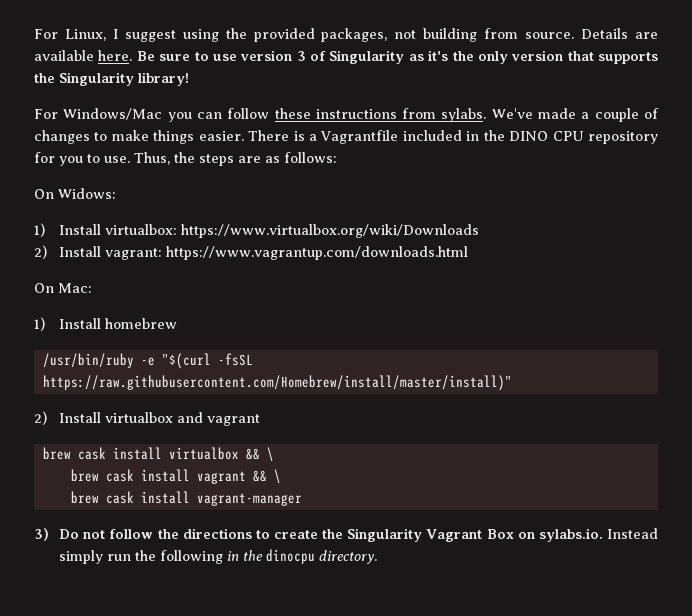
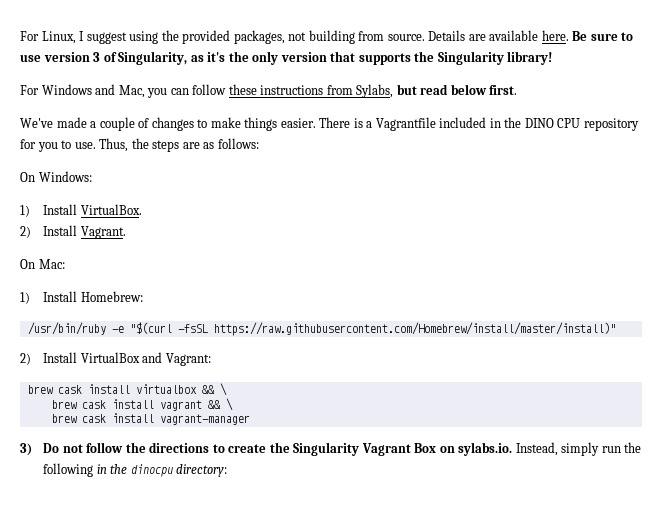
- Be sure to use version 3 of Singularity as it's the only version that supports the Singularity library!
+ Be sure to use version 3 of Singularity, as it's the only version that supports the Singularity library!
- For Windows/Mac you can follow these instructions from sylabs. We've made a couple of changes to make things easier.
+ For Windows and Mac, you can follow these instructions from Sylabs, but read below first.
+ We've made a couple of changes to make things easier.
- On Widows:
- 1) Install virtualbox: https://www.virtualbox.org/wiki/Downloads
- 2) Install vagrant: https://www.vagrantup.com/downloads.html
+ On Windows:
+ 1) Install VirtualBox.
+ 2) Install Vagrant.
- 1) Install homebrew
+ 1) Install Homebrew:
- 2) Install virtualbox and vagrant
+ 2) Install VirtualBox and Vagrant:
- 3) Do not follow the directions to create the Singularity Vagrant Box on sylabs.io. Instead simply run the following in the dinocpu directory.
+ 3) Do not follow the directions to create the Singularity Vagrant Box on sylabs.io. Instead, simply run the following in the dinocpu directory:

